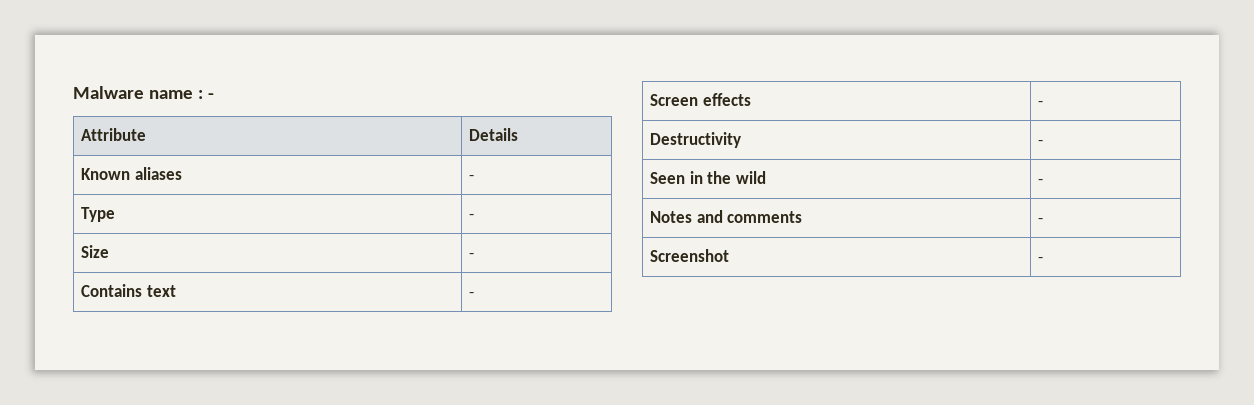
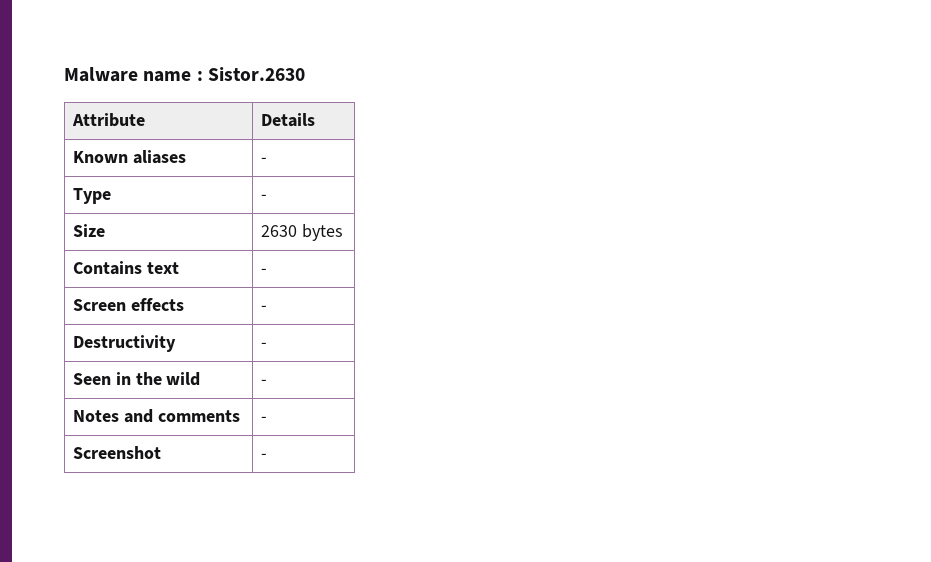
- Malware name : -
+ Malware name : Sistor.2630
- Size | -
+ Size | 2630 bytes

